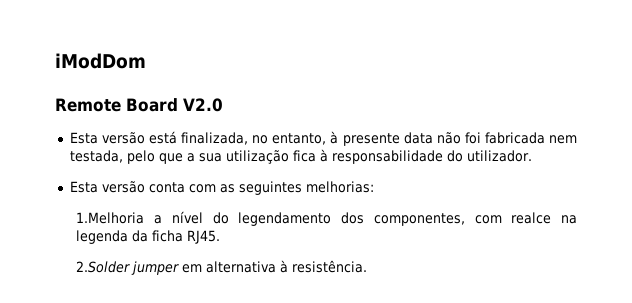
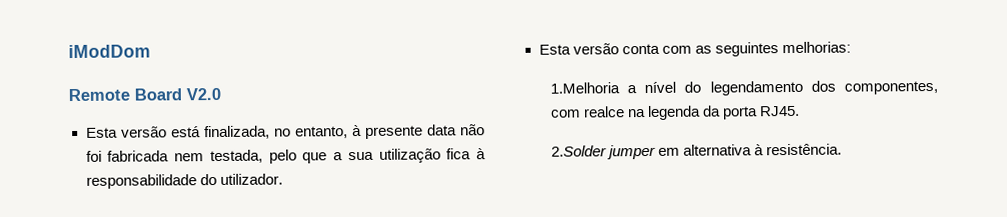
- 1.Melhoria a nível do legendamento dos componentes, com realce na legenda da ficha RJ45.
+ 1.Melhoria a nível do legendamento dos componentes, com realce na legenda da porta RJ45.

